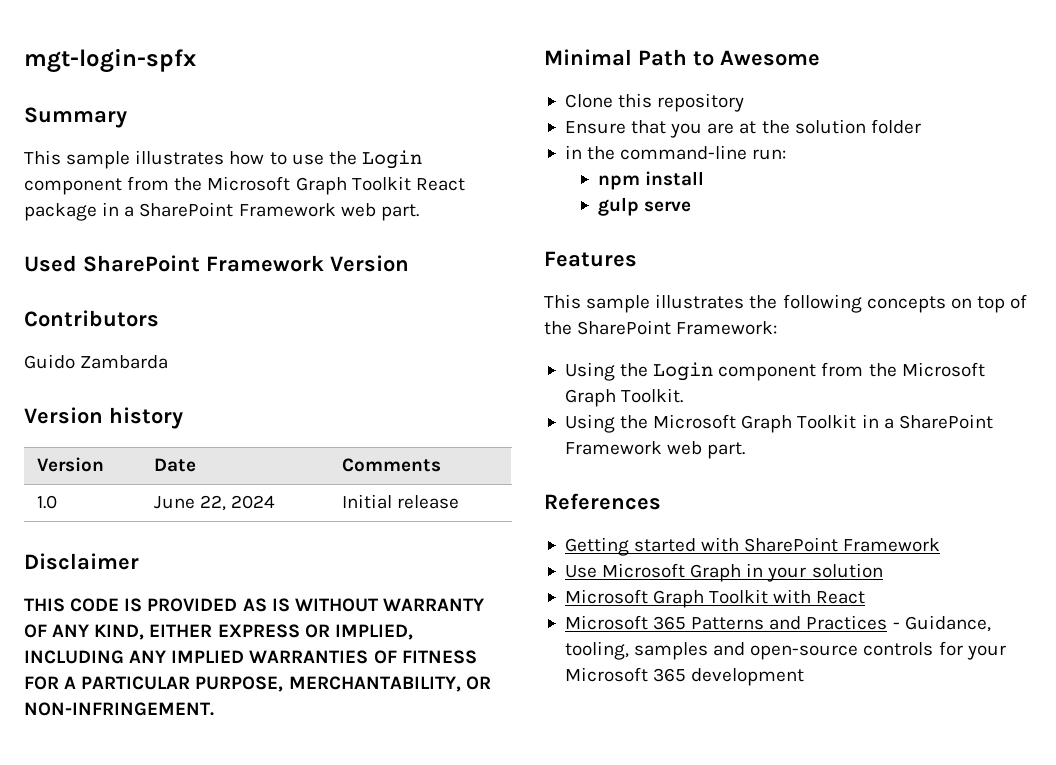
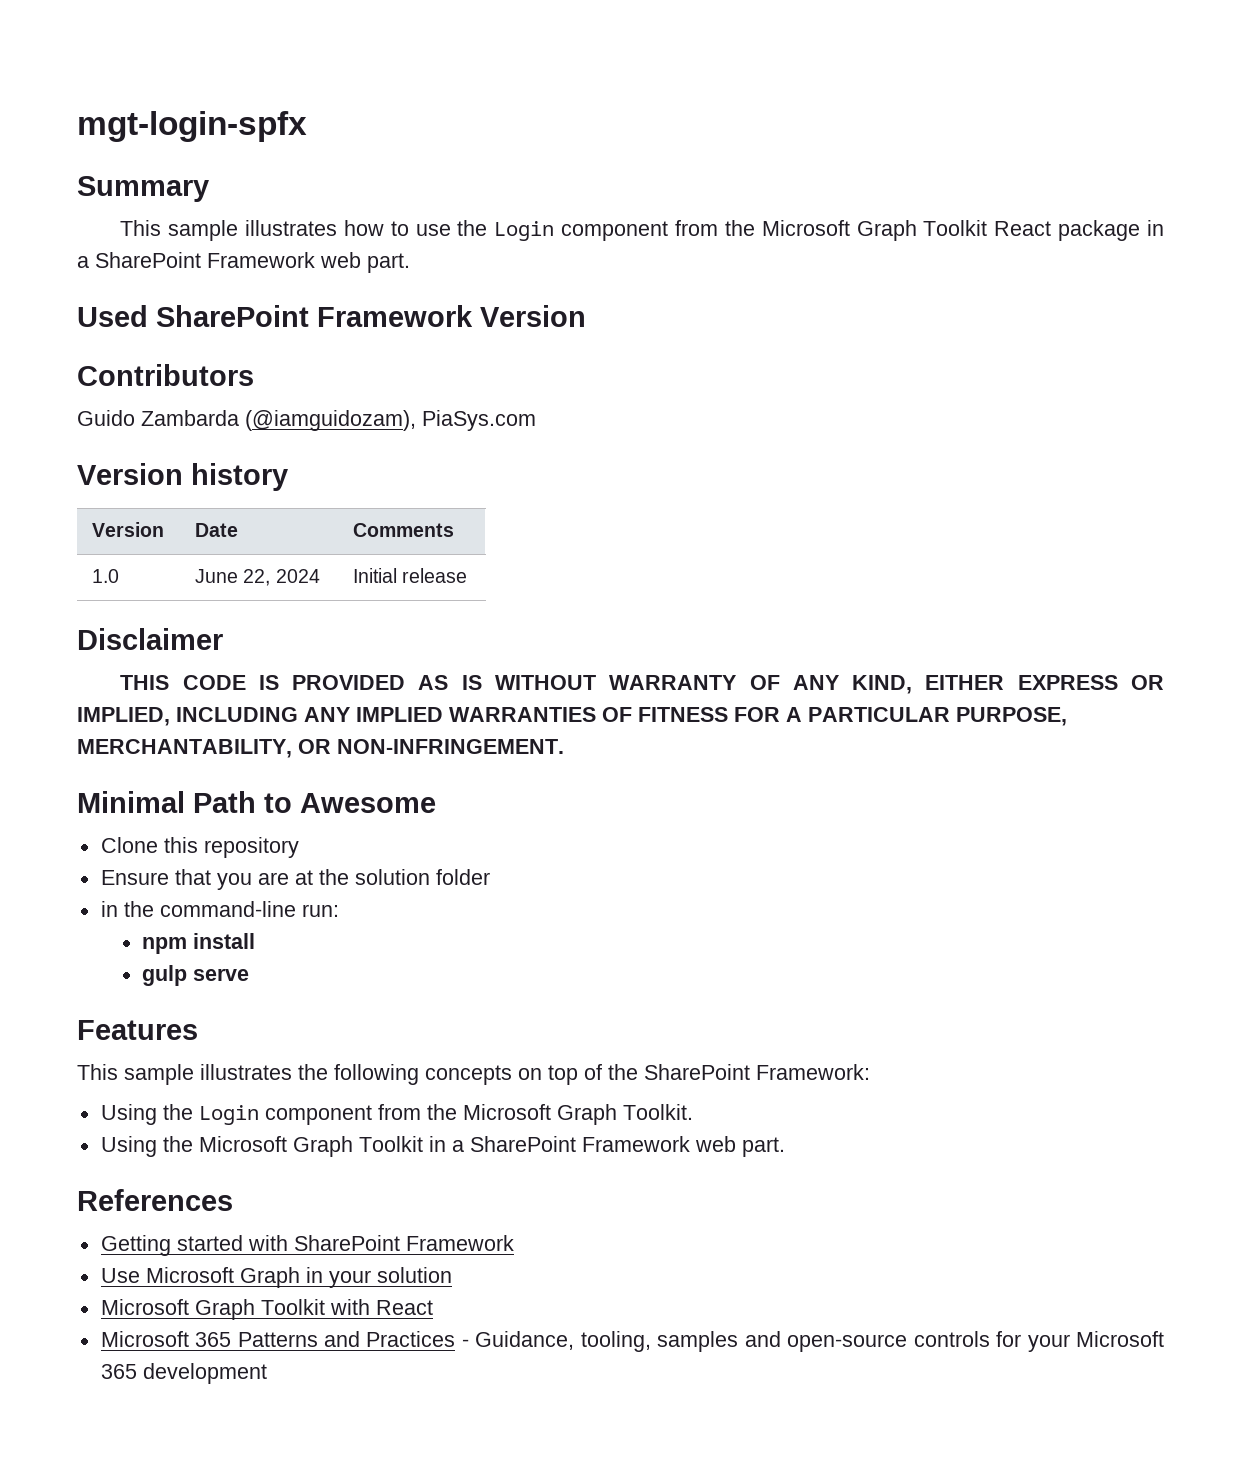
- Guido Zambarda
+ Guido Zambarda (@iamguidozam), PiaSys.com

